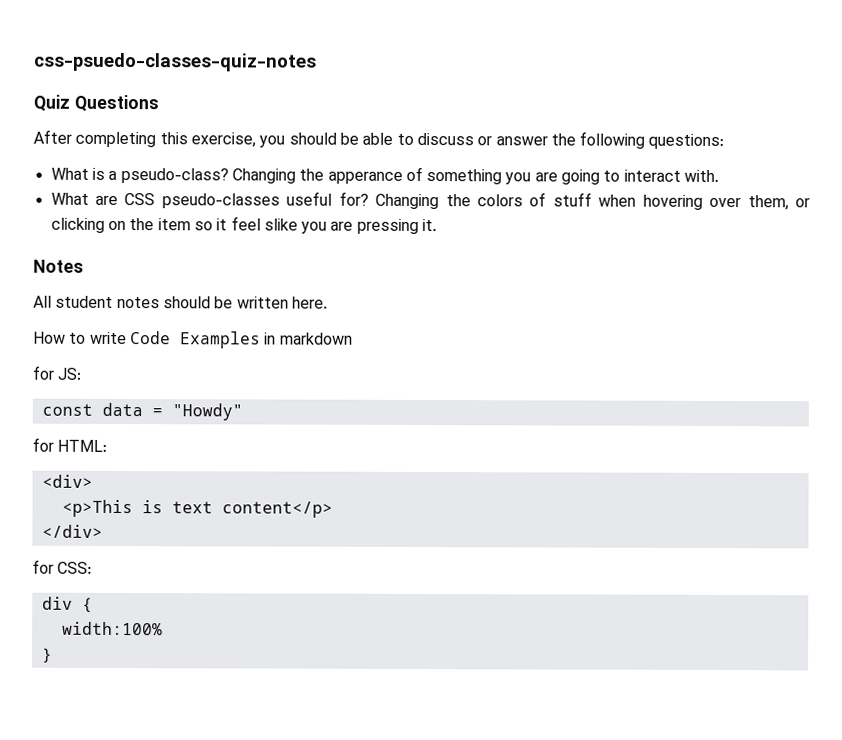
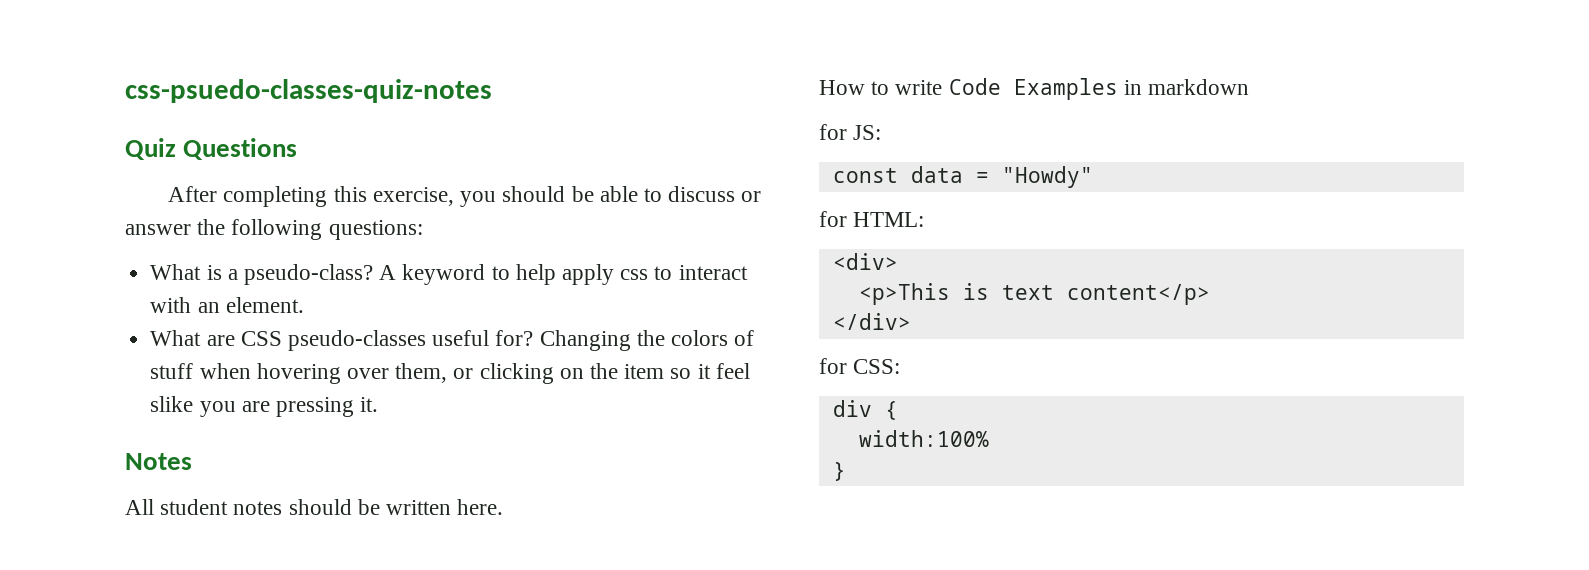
- Changing the apperance of something you are going to interact with.
+ A keyword to help apply css to interact with an element.

